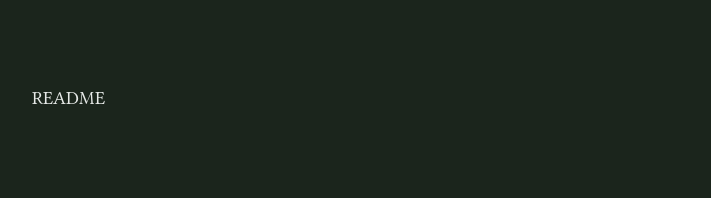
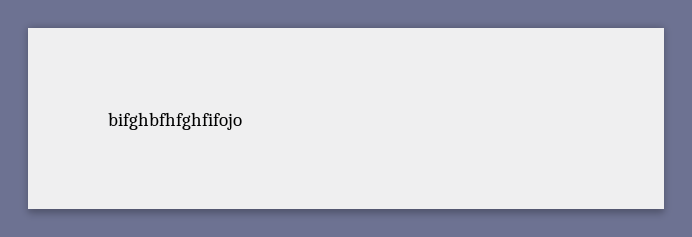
- README
+ bifghbfhfghfifojo

